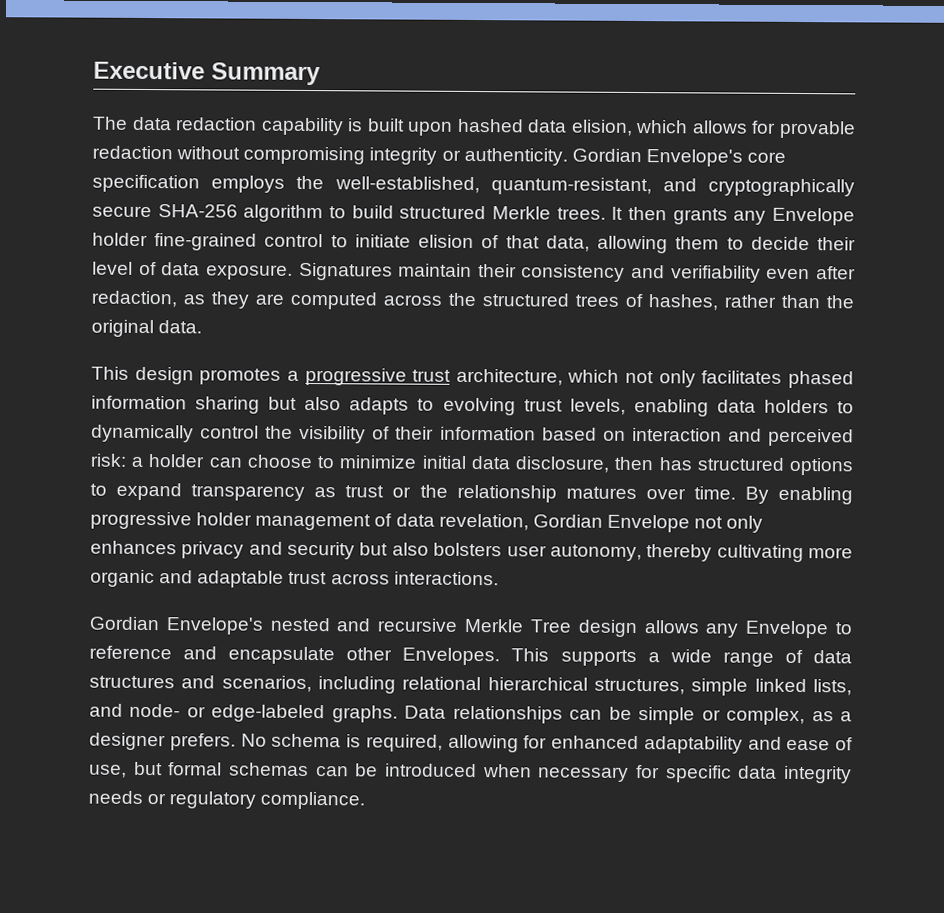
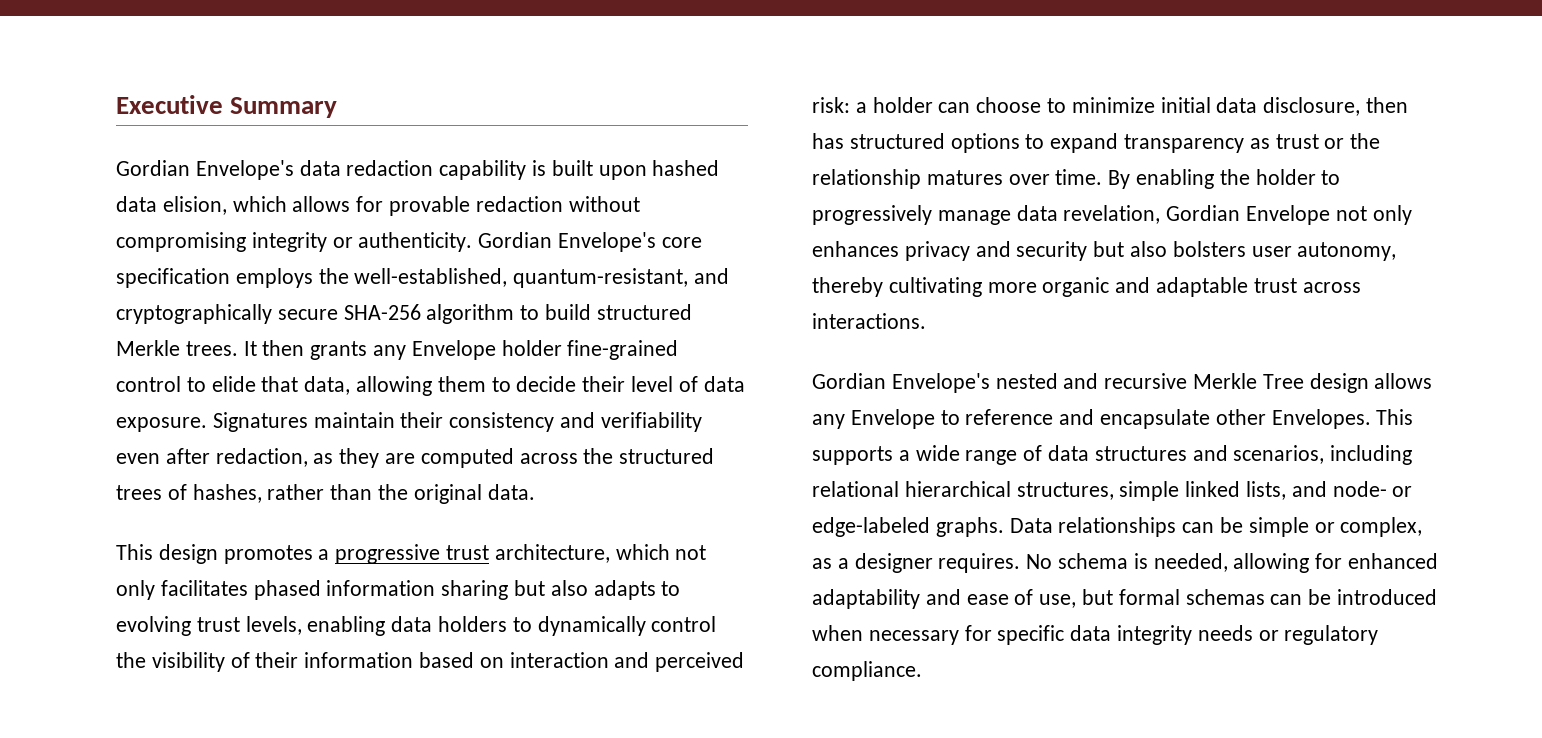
- The data redaction capability is built upon hashed data elision, which allows for provable redaction without compromising integrity or authenticity.
+ Gordian Envelope's data redaction capability is built upon hashed data elision, which allows for provable redaction without compromising integrity or authenticity.
- It then grants any Envelope holder fine-grained control to initiate elision of that data, allowing them to decide their level of data exposure.
+ It then grants any Envelope holder fine-grained control to elide that data, allowing them to decide their level of data exposure.
- By enabling progressive holder management of data revelation, Gordian Envelope not only enhances privacy and security but also bolsters user autonomy, thereby cultivating more organic and adaptable trust across interactions.
+ By enabling the holder to progressively manage data revelation, Gordian Envelope not only enhances privacy and security but also bolsters user autonomy, thereby cultivating more organic and adaptable trust across interactions.
- Data relationships can be simple or complex, as a designer prefers.
+ Data relationships can be simple or complex, as a designer requires.
- No schema is required, allowing for enhanced adaptability and ease of use, but formal schemas can be introduced when necessary for specific data integrity needs or regulatory compliance.
+ No schema is needed, allowing for enhanced adaptability and ease of use, but formal schemas can be introduced when necessary for specific data integrity needs or regulatory compliance.

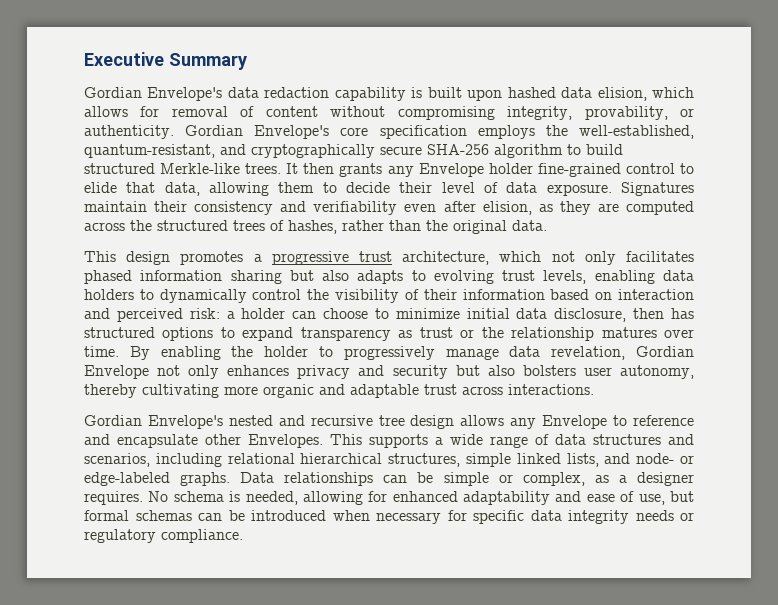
- Gordian Envelope's data redaction capability is built upon hashed data elision, which allows for provable redaction without compromising integrity or authenticity.
+ Gordian Envelope's data redaction capability is built upon hashed data elision, which allows for removal of content without compromising integrity, provability, or authenticity.
- Gordian Envelope's core specification employs the well-established, quantum-resistant, and cryptographically secure SHA-256 algorithm to build structured Merkle trees.
+ Gordian Envelope's core specification employs the well-established, quantum-resistant, and cryptographically secure SHA-256 algorithm to build structured Merkle-like trees.
- Signatures maintain their consistency and verifiability even after redaction, as they are computed across the structured trees of hashes, rather than the original data.
+ Signatures maintain their consistency and verifiability even after elision, as they are computed across the structured trees of hashes, rather than the original data.
- Gordian Envelope's nested and recursive Merkle Tree design allows any Envelope to reference and encapsulate other Envelopes.
+ Gordian Envelope's nested and recursive tree design allows any Envelope to reference and encapsulate other Envelopes.

